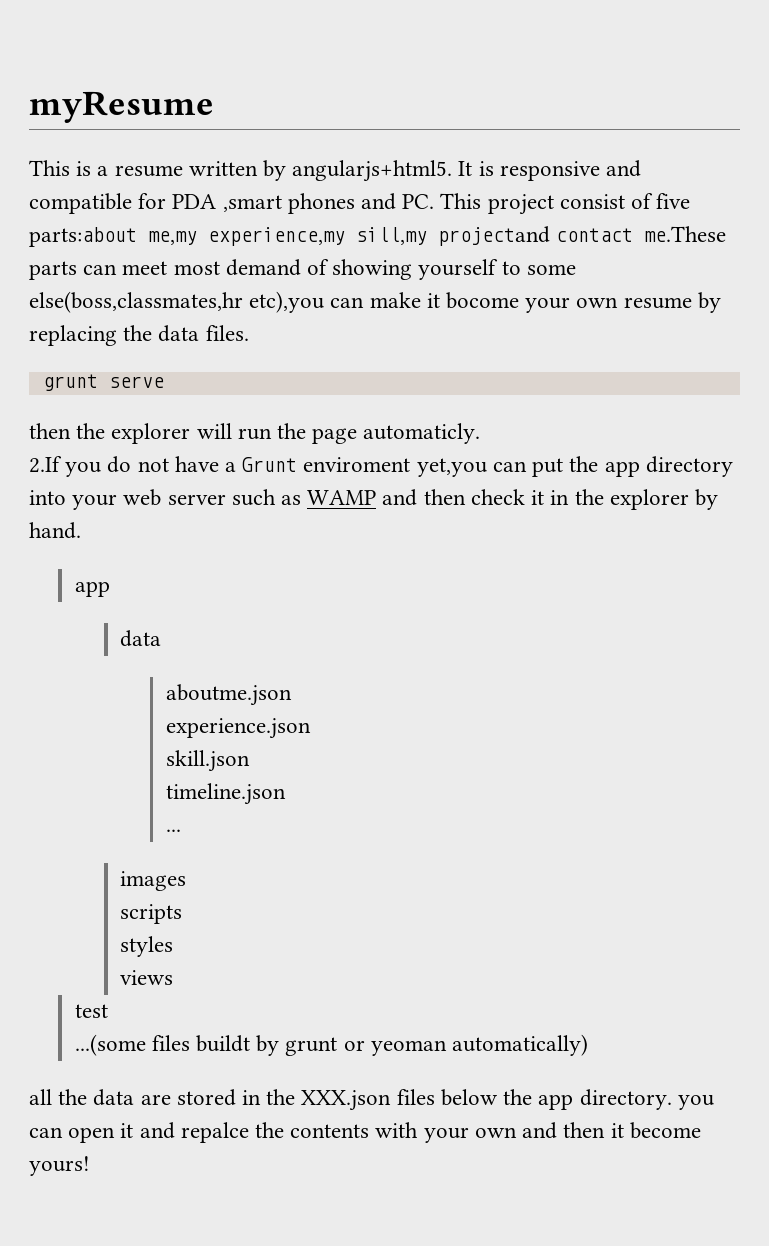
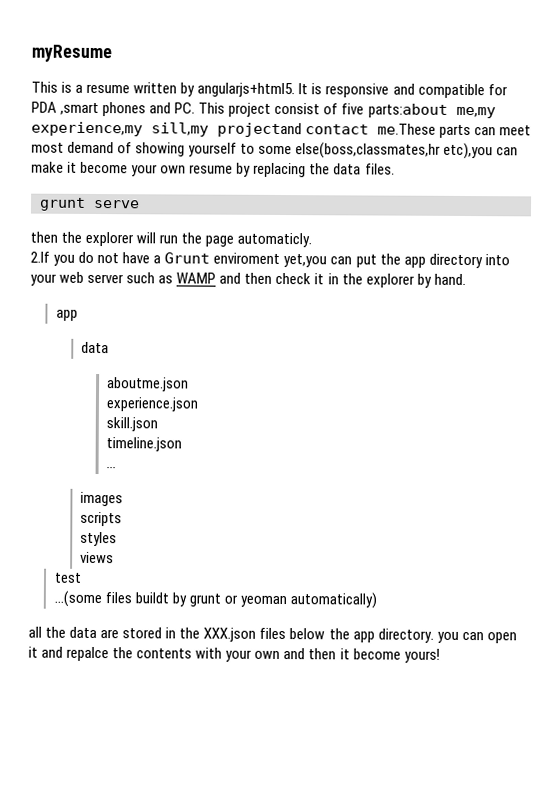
- It is responsive and compatible for PDA ,smart phones and PC. This project consist of five parts:about me,my experience,my sill,my projectand contact me.These parts can meet most demand of showing yourself to some else(boss,classmates,hr etc),you can make it bocome your own resume by replacing the data files.
+ It is responsive and compatible for PDA ,smart phones and PC. This project consist of five parts:about me,my experience,my sill,my projectand contact me.These parts can meet most demand of showing yourself to some else(boss,classmates,hr etc),you can make it become your own resume by replacing the data files.

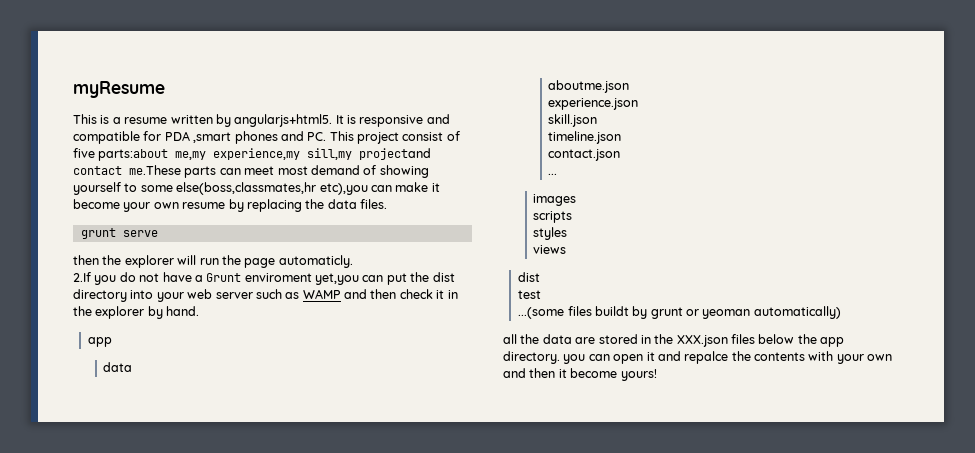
- 2.If you do not have a Grunt enviroment yet,you can put the app directory into your web server such as WAMP and then check it in the explorer by hand.
+ 2.If you do not have a Grunt enviroment yet,you can put the dist directory into your web server such as WAMP and then check it in the explorer by hand.
+ contact.json
  views
+ dist

